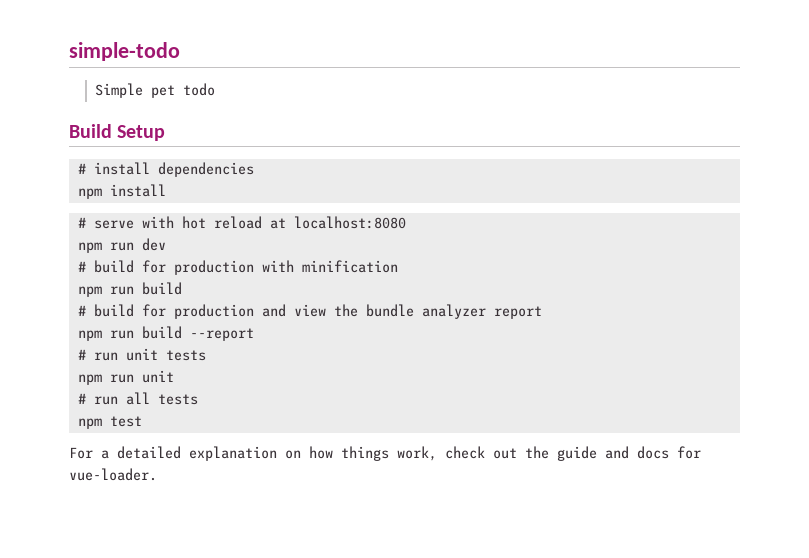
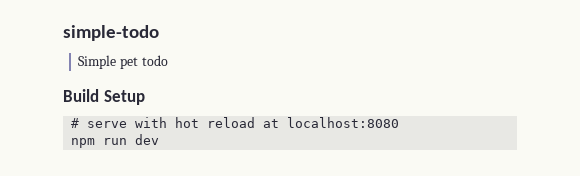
- # install dependencies
- npm install
- # build for production with minification
- npm run build
- # build for production and view the bundle analyzer report
- npm run build --report
- # run unit tests
- npm run unit
- # run all tests
- npm test
- For a detailed explanation on how things work, check out the guide and docs for vue-loader.

